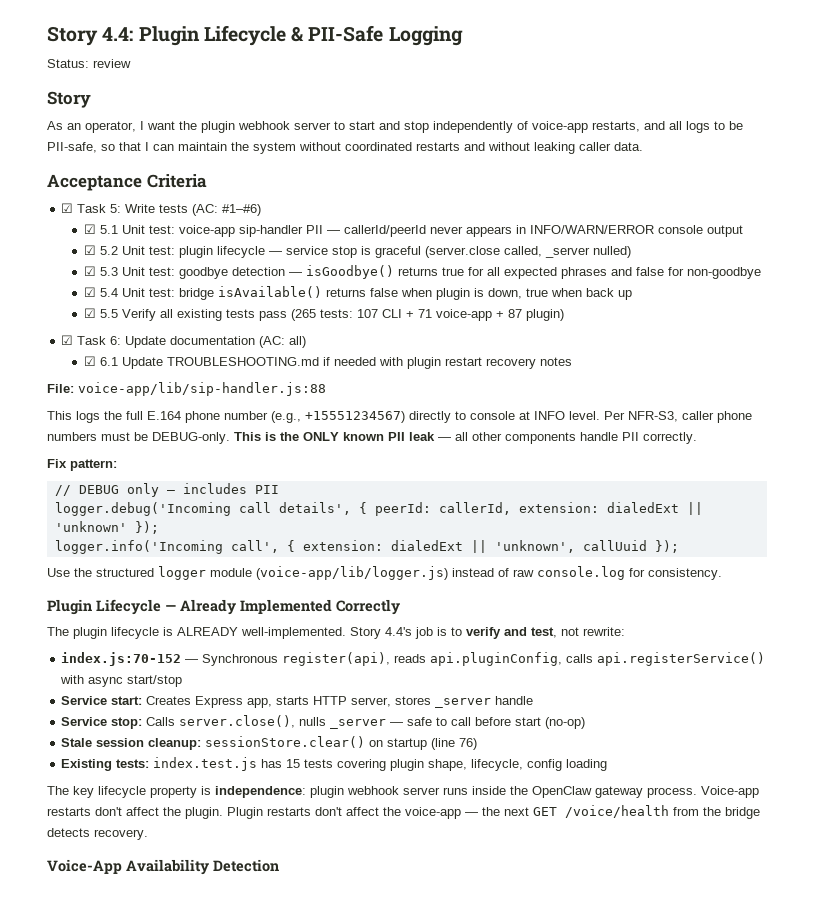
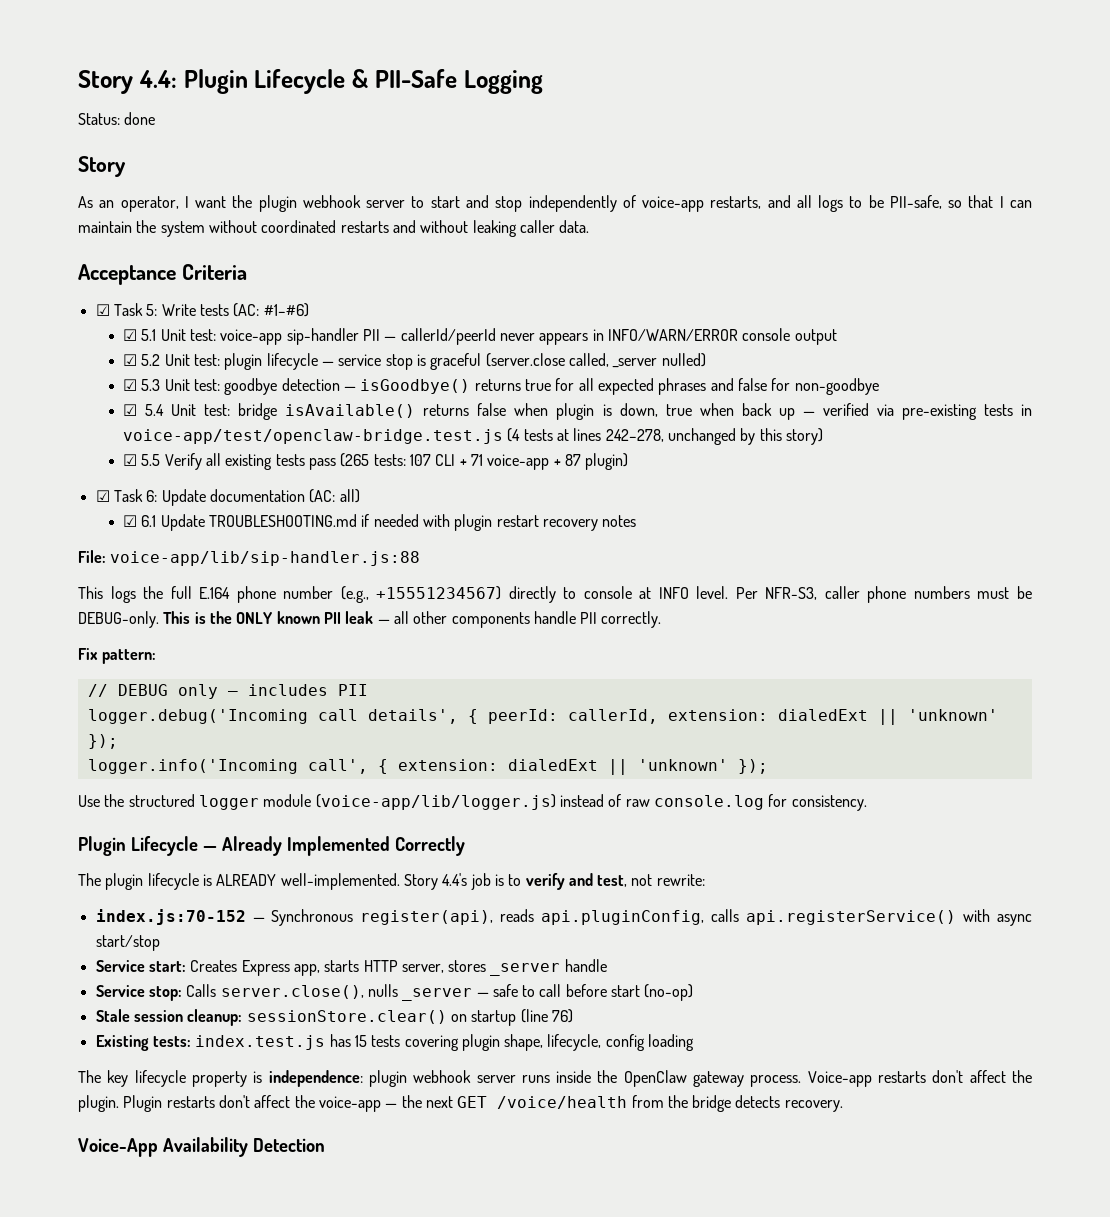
- Status: review
+ Status: done
- ☑ 5.4 Unit test: bridge isAvailable() returns false when plugin is down, true when back up
+ ☑ 5.4 Unit test: bridge isAvailable() returns false when plugin is down, true when back up — verified via pre-existing tests in voice-app/test/openclaw-bridge.test.js (4 tests at lines 242–278, unchanged by this story)
- logger.info('Incoming call', { extension: dialedExt || 'unknown', callUuid });
+ logger.info('Incoming call', { extension: dialedExt || 'unknown' });

